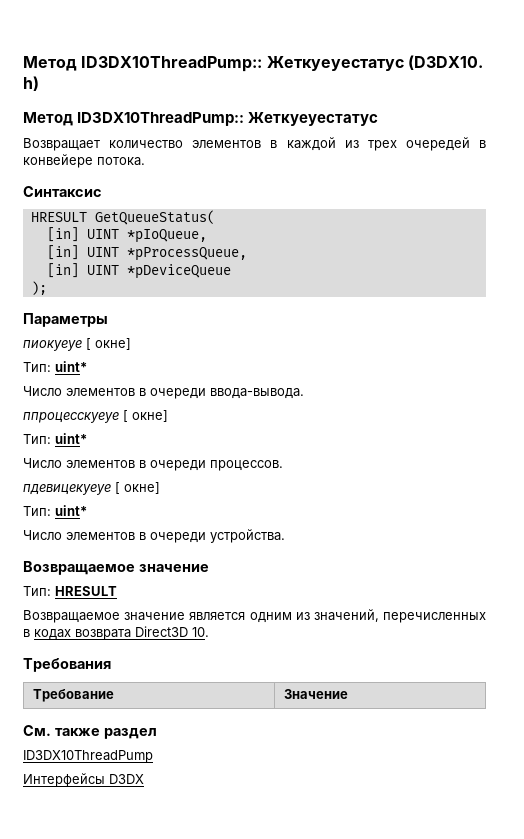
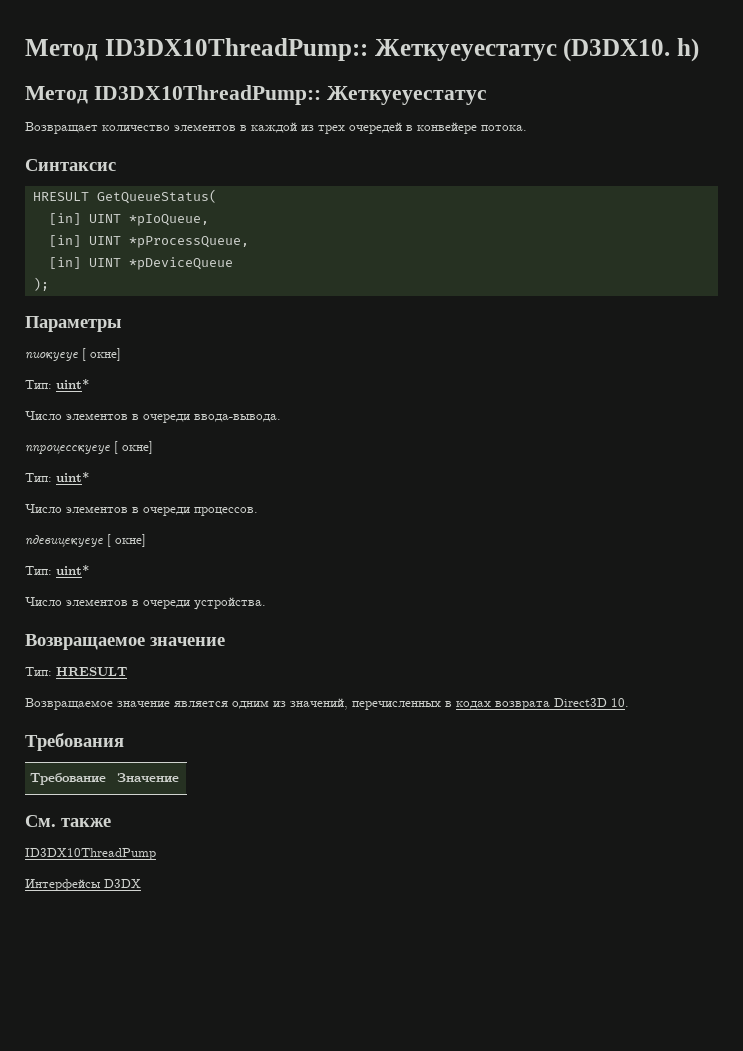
- См. также раздел
+ См. также

